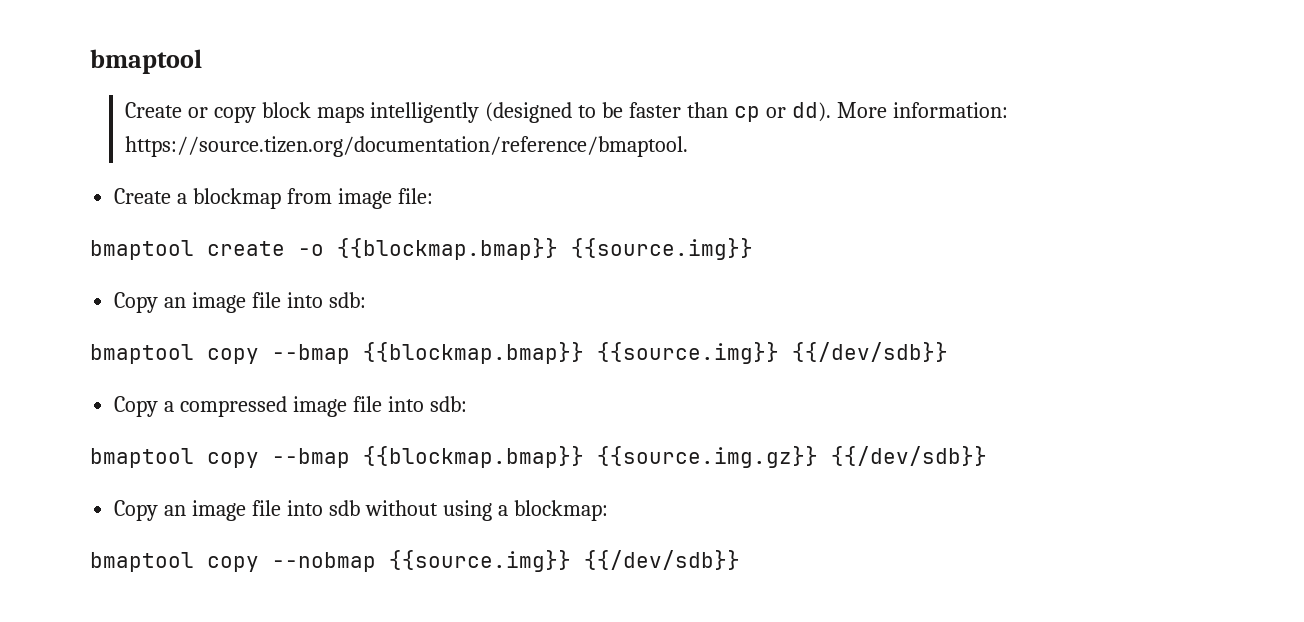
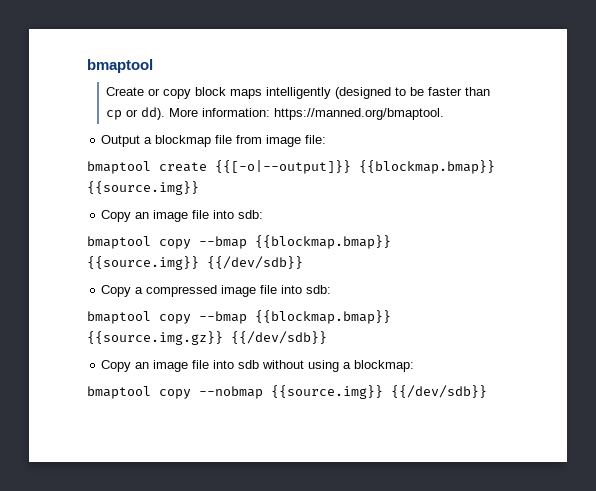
- More information: https://source.tizen.org/documentation/reference/bmaptool.
- Create a blockmap from image file:
+ More information: https://manned.org/bmaptool.
+ Output a blockmap file from image file:
- bmaptool create -o {{blockmap.bmap}} {{source.img}}
+ bmaptool create {{[-o|--output]}} {{blockmap.bmap}} {{source.img}}

